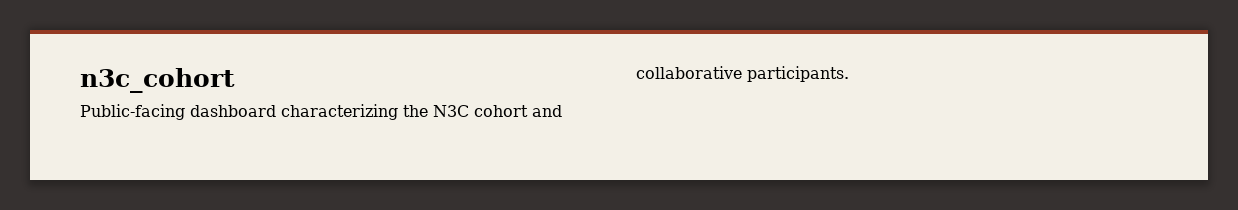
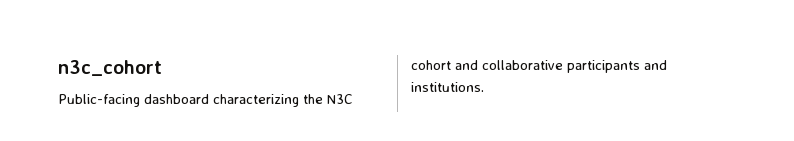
- Public-facing dashboard characterizing the N3C cohort and collaborative participants.
+ Public-facing dashboard characterizing the N3C cohort and collaborative participants and institutions.

